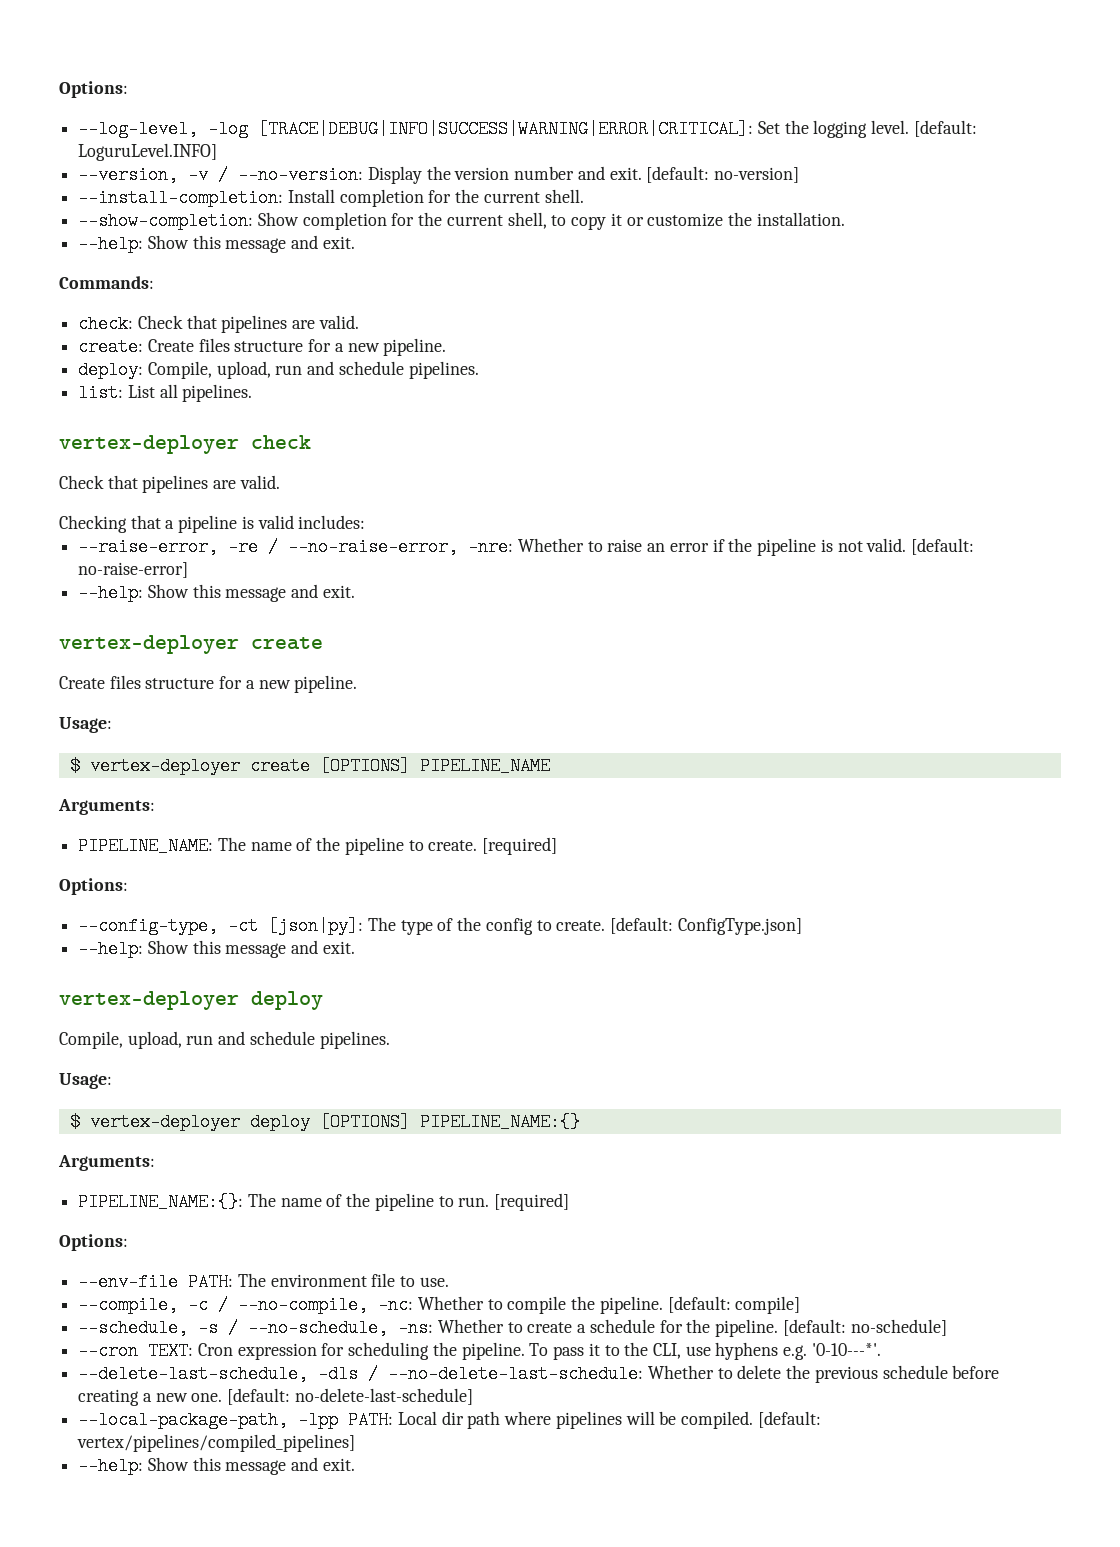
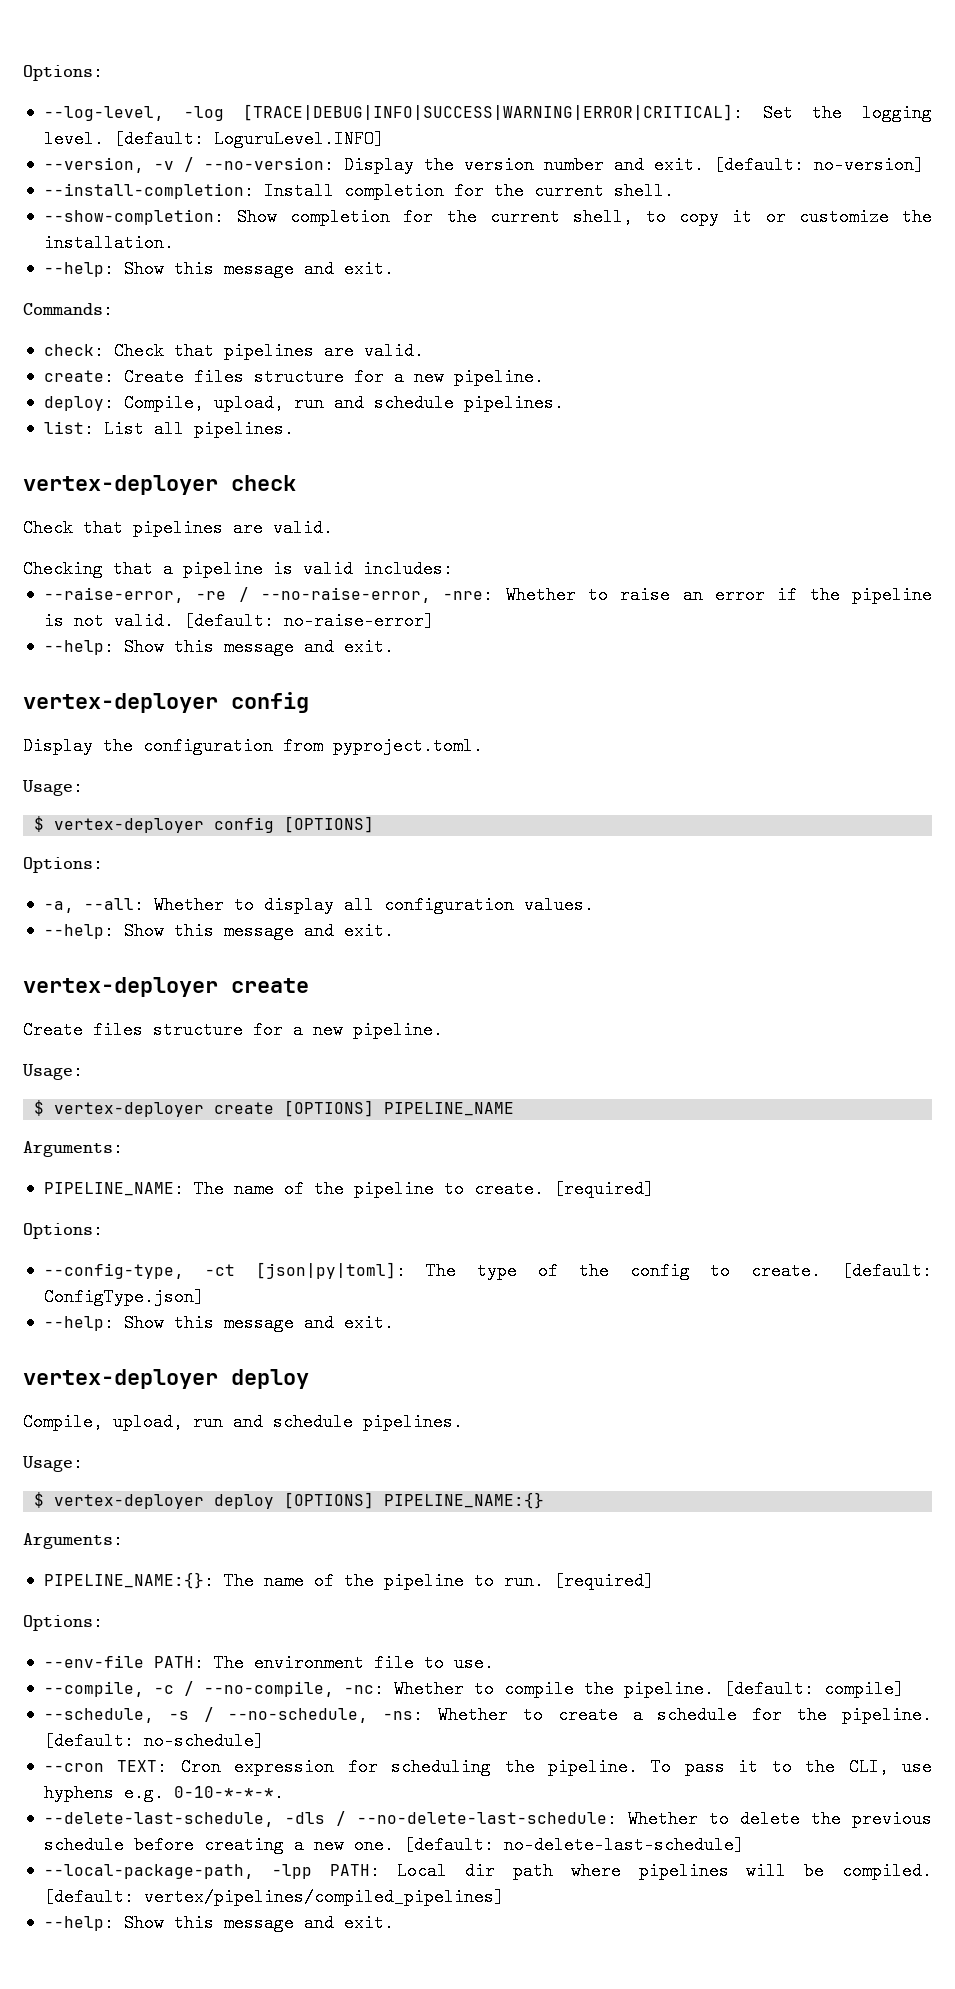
  [default: no-raise-error]
+ --help: Show this message and exit.
+ vertex-deployer config
+ Display the configuration from pyproject.toml.
+ Usage:
+ $ vertex-deployer config [OPTIONS]
+ Options:
+ -a, --all: Whether to display all configuration values.
- --config-type, -ct [json|py]: The type of the config to create.
+ --config-type, -ct [json|py|toml]: The type of the config to create.
- To pass it to the CLI, use hyphens e.g. '0-10---*'.
+ To pass it to the CLI, use hyphens e.g. 0-10-*-*-*.

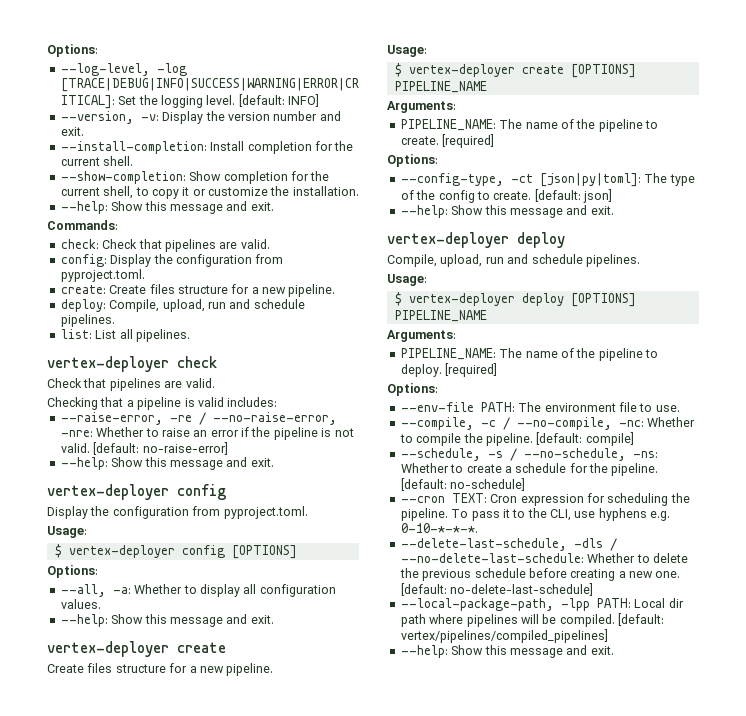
- [default: LoguruLevel.INFO]
+ [default: INFO]
- --version, -v / --no-version: Display the version number and exit. [default: no-version]
+ --version, -v: Display the version number and exit.
+ config: Display the configuration from pyproject.toml.
- -a, --all: Whether to display all configuration values.
+ --all, -a: Whether to display all configuration values.
- [default: ConfigType.json]
+ [default: json]
- $ vertex-deployer deploy [OPTIONS] PIPELINE_NAME:{}
+ $ vertex-deployer deploy [OPTIONS] PIPELINE_NAME
  Arguments:
- PIPELINE_NAME:{}: The name of the pipeline to run.
+ PIPELINE_NAME: The name of the pipeline to deploy.

